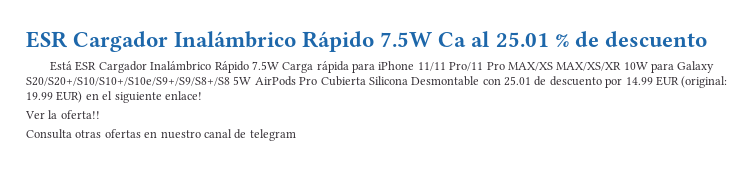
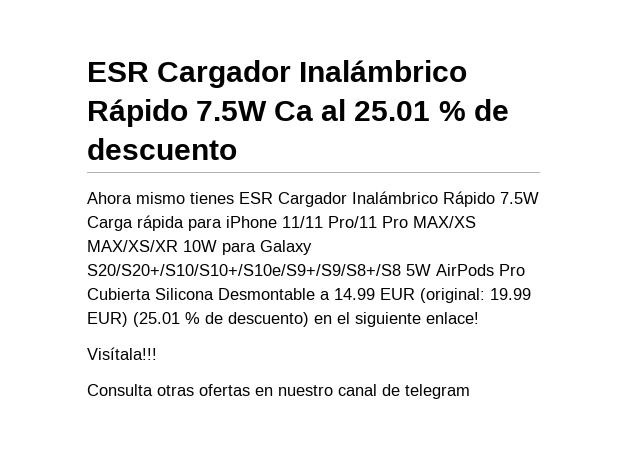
- Está ESR Cargador Inalámbrico Rápido 7.5W Carga rápida para iPhone 11/11 Pro/11 Pro MAX/XS MAX/XS/XR 10W para Galaxy S20/S20+/S10/S10+/S10e/S9+/S9/S8+/S8 5W AirPods Pro Cubierta Silicona Desmontable con 25.01 de descuento por 14.99 EUR (original: 19.99 EUR) en el siguiente enlace!
+ Ahora mismo tienes ESR Cargador Inalámbrico Rápido 7.5W Carga rápida para iPhone 11/11 Pro/11 Pro MAX/XS MAX/XS/XR 10W para Galaxy S20/S20+/S10/S10+/S10e/S9+/S9/S8+/S8 5W AirPods Pro Cubierta Silicona Desmontable a 14.99 EUR (original: 19.99 EUR) (25.01 % de descuento) en el siguiente enlace!
- Ver la oferta!!
+ Visítala!!!

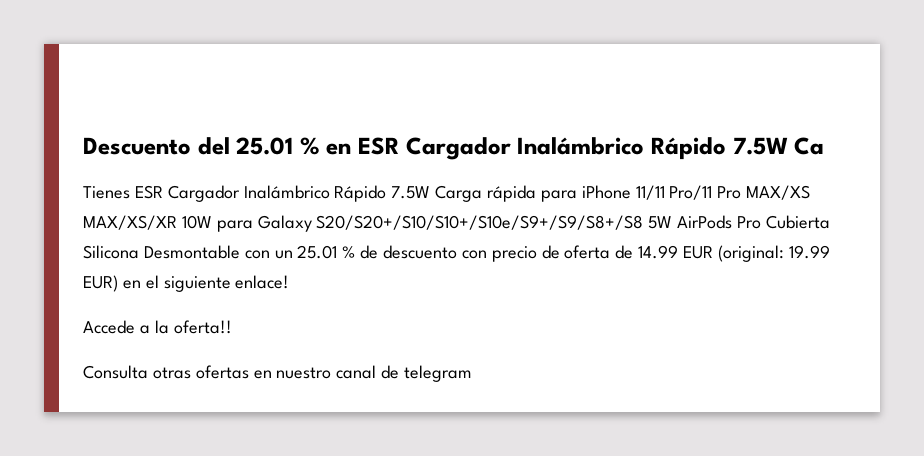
- ESR Cargador Inalámbrico Rápido 7.5W Ca al 25.01 % de descuento
- Ahora mismo tienes ESR Cargador Inalámbrico Rápido 7.5W Carga rápida para iPhone 11/11 Pro/11 Pro MAX/XS MAX/XS/XR 10W para Galaxy S20/S20+/S10/S10+/S10e/S9+/S9/S8+/S8 5W AirPods Pro Cubierta Silicona Desmontable a 14.99 EUR (original: 19.99 EUR) (25.01 % de descuento) en el siguiente enlace!
+ Descuento del 25.01 % en ESR Cargador Inalámbrico Rápido 7.5W Ca
+ Tienes ESR Cargador Inalámbrico Rápido 7.5W Carga rápida para iPhone 11/11 Pro/11 Pro MAX/XS MAX/XS/XR 10W para Galaxy S20/S20+/S10/S10+/S10e/S9+/S9/S8+/S8 5W AirPods Pro Cubierta Silicona Desmontable con un 25.01 % de descuento con precio de oferta de 14.99 EUR (original: 19.99 EUR) en el siguiente enlace!
- Visítala!!!
+ Accede a la oferta!!

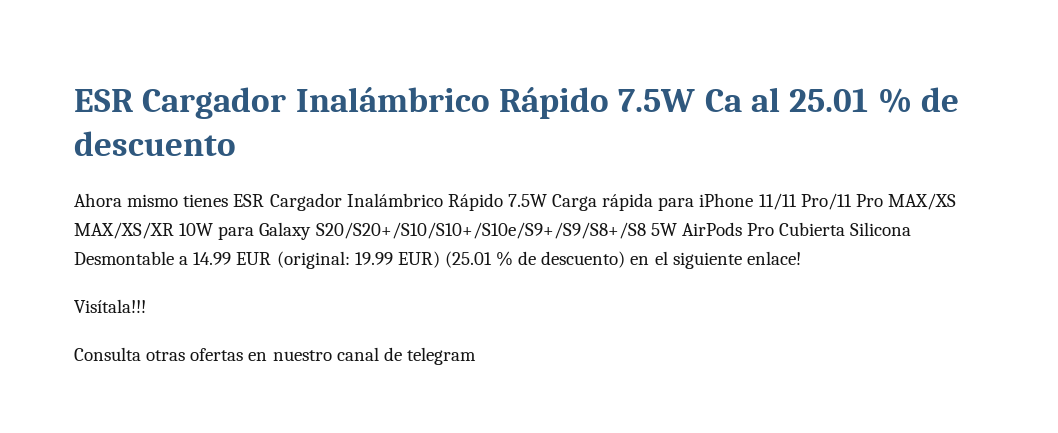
- Descuento del 25.01 % en ESR Cargador Inalámbrico Rápido 7.5W Ca
- Tienes ESR Cargador Inalámbrico Rápido 7.5W Carga rápida para iPhone 11/11 Pro/11 Pro MAX/XS MAX/XS/XR 10W para Galaxy S20/S20+/S10/S10+/S10e/S9+/S9/S8+/S8 5W AirPods Pro Cubierta Silicona Desmontable con un 25.01 % de descuento con precio de oferta de 14.99 EUR (original: 19.99 EUR) en el siguiente enlace!
+ ESR Cargador Inalámbrico Rápido 7.5W Ca al 25.01 % de descuento
+ Ahora mismo tienes ESR Cargador Inalámbrico Rápido 7.5W Carga rápida para iPhone 11/11 Pro/11 Pro MAX/XS MAX/XS/XR 10W para Galaxy S20/S20+/S10/S10+/S10e/S9+/S9/S8+/S8 5W AirPods Pro Cubierta Silicona Desmontable a 14.99 EUR (original: 19.99 EUR) (25.01 % de descuento) en el siguiente enlace!
- Accede a la oferta!!
+ Visítala!!!

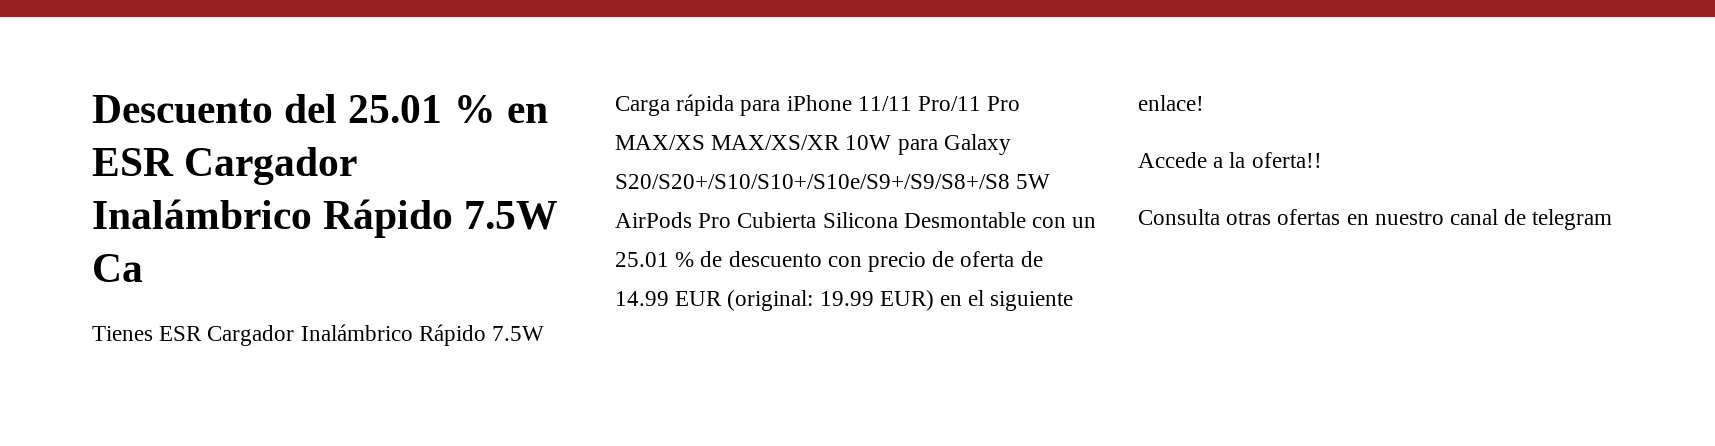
- ESR Cargador Inalámbrico Rápido 7.5W Ca al 25.01 % de descuento
- Ahora mismo tienes ESR Cargador Inalámbrico Rápido 7.5W Carga rápida para iPhone 11/11 Pro/11 Pro MAX/XS MAX/XS/XR 10W para Galaxy S20/S20+/S10/S10+/S10e/S9+/S9/S8+/S8 5W AirPods Pro Cubierta Silicona Desmontable a 14.99 EUR (original: 19.99 EUR) (25.01 % de descuento) en el siguiente enlace!
+ Descuento del 25.01 % en ESR Cargador Inalámbrico Rápido 7.5W Ca
+ Tienes ESR Cargador Inalámbrico Rápido 7.5W Carga rápida para iPhone 11/11 Pro/11 Pro MAX/XS MAX/XS/XR 10W para Galaxy S20/S20+/S10/S10+/S10e/S9+/S9/S8+/S8 5W AirPods Pro Cubierta Silicona Desmontable con un 25.01 % de descuento con precio de oferta de 14.99 EUR (original: 19.99 EUR) en el siguiente enlace!
- Visítala!!!
+ Accede a la oferta!!

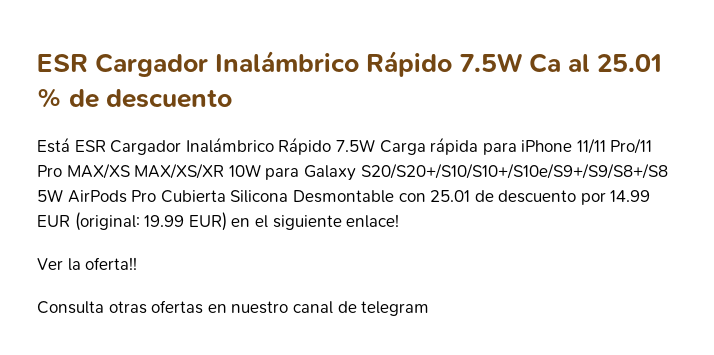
- Descuento del 25.01 % en ESR Cargador Inalámbrico Rápido 7.5W Ca
- Tienes ESR Cargador Inalámbrico Rápido 7.5W Carga rápida para iPhone 11/11 Pro/11 Pro MAX/XS MAX/XS/XR 10W para Galaxy S20/S20+/S10/S10+/S10e/S9+/S9/S8+/S8 5W AirPods Pro Cubierta Silicona Desmontable con un 25.01 % de descuento con precio de oferta de 14.99 EUR (original: 19.99 EUR) en el siguiente enlace!
+ ESR Cargador Inalámbrico Rápido 7.5W Ca al 25.01 % de descuento
+ Está ESR Cargador Inalámbrico Rápido 7.5W Carga rápida para iPhone 11/11 Pro/11 Pro MAX/XS MAX/XS/XR 10W para Galaxy S20/S20+/S10/S10+/S10e/S9+/S9/S8+/S8 5W AirPods Pro Cubierta Silicona Desmontable con 25.01 de descuento por 14.99 EUR (original: 19.99 EUR) en el siguiente enlace!
- Accede a la oferta!!
+ Ver la oferta!!

